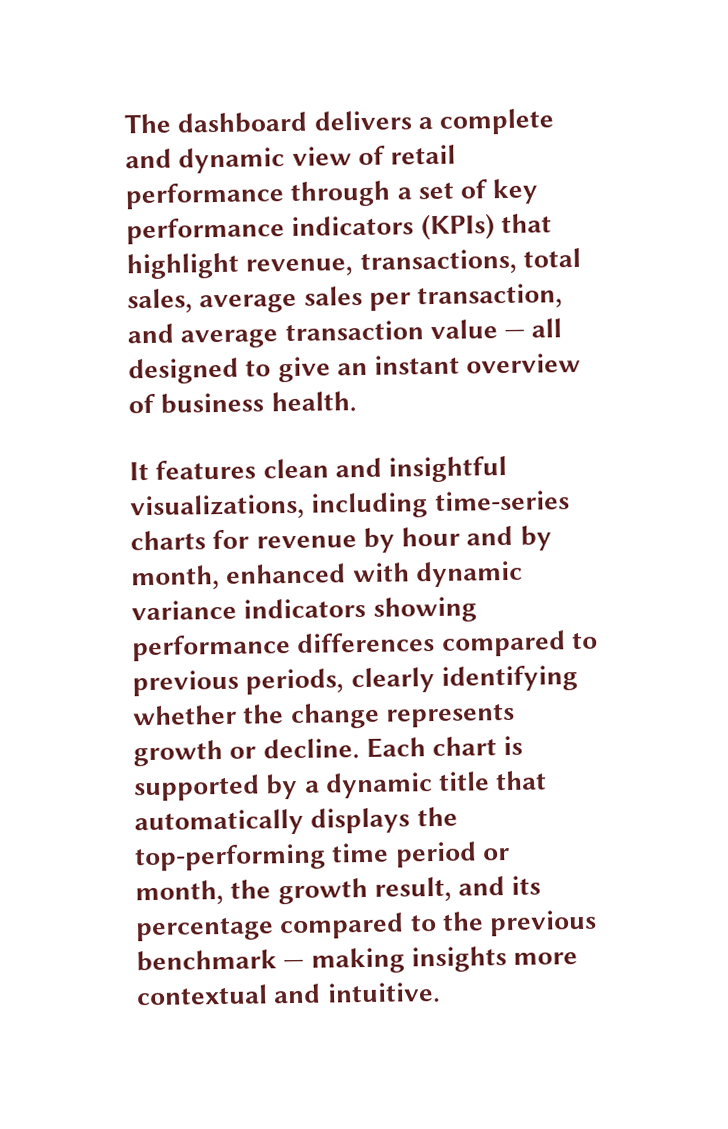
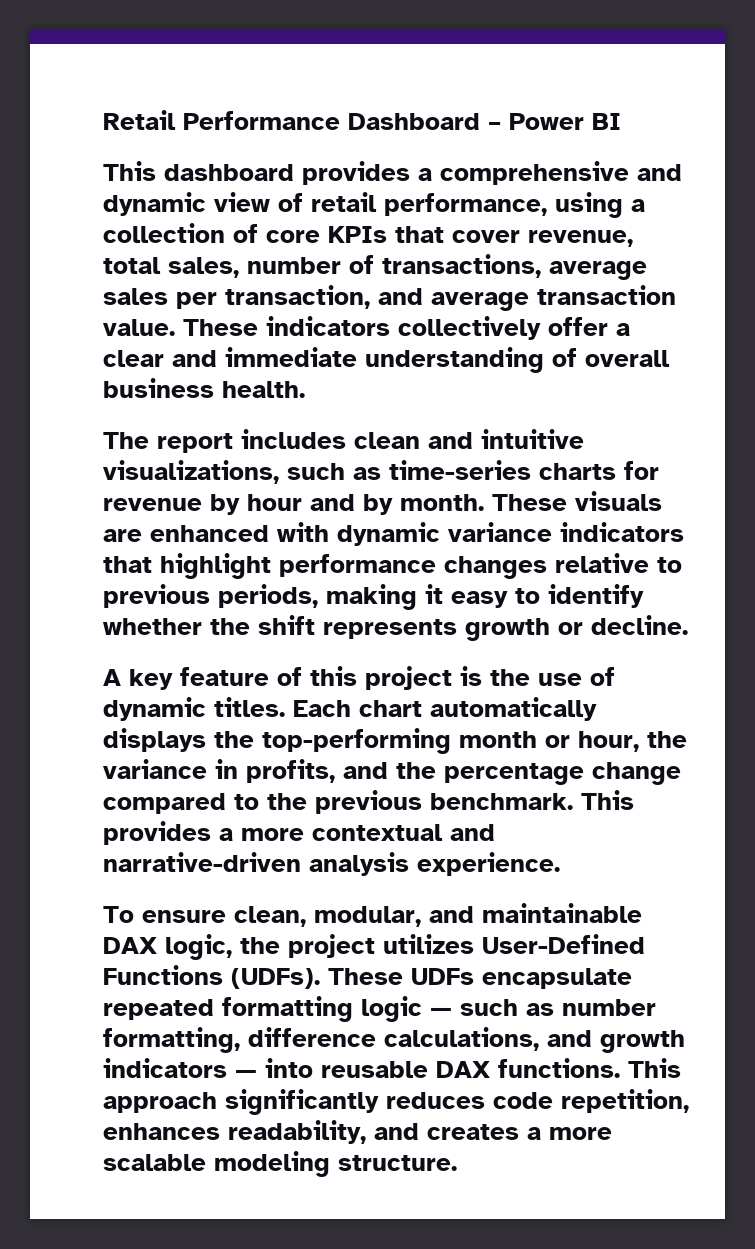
- The dashboard delivers a complete and dynamic view of retail performance through a set of key performance indicators (KPIs) that highlight revenue, transactions, total sales, average sales per transaction, and average transaction value — all designed to give an instant overview of business health.
- It features clean and insightful visualizations, including time-series charts for revenue by hour and by month, enhanced with dynamic variance indicators showing performance differences compared to previous periods, clearly identifying whether the change represents growth or decline. Each chart is supported by a dynamic title that automatically displays the top-performing time period or month, the growth result, and its percentage compared to the previous benchmark — making insights more contextual and intuitive.
+ Retail Performance Dashboard – Power BI
+ This dashboard provides a comprehensive and dynamic view of retail performance, using a collection of core KPIs that cover revenue, total sales, number of transactions, average sales per transaction, and average transaction value. These indicators collectively offer a clear and immediate understanding of overall business health.
+ The report includes clean and intuitive visualizations, such as time-series charts for revenue by hour and by month. These visuals are enhanced with dynamic variance indicators that highlight performance changes relative to previous periods, making it easy to identify whether the shift represents growth or decline.
+ A key feature of this project is the use of dynamic titles. Each chart automatically displays the top-performing month or hour, the variance in profits, and the percentage change compared to the previous benchmark. This provides a more contextual and narrative-driven analysis experience.
+ To ensure clean, modular, and maintainable DAX logic, the project utilizes User-Defined Functions (UDFs). These UDFs encapsulate repeated formatting logic — such as number formatting, difference calculations, and growth indicators — into reusable DAX functions. This approach significantly reduces code repetition, enhances readability, and creates a more scalable modeling structure.

